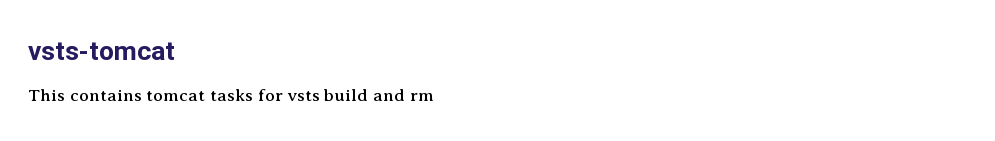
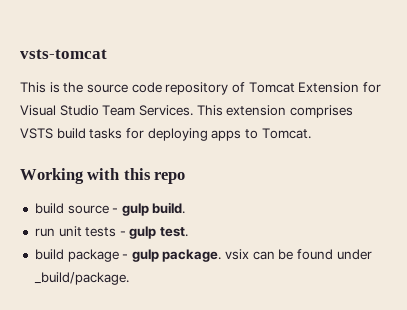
- This contains tomcat tasks for vsts build and rm
+ This is the source code repository of Tomcat Extension for Visual Studio Team Services. This extension comprises VSTS build tasks for deploying apps to Tomcat.
+ Working with this repo
+ build source - gulp build.
+ run unit tests - gulp test.
+ build package - gulp package. vsix can be found under _build/package.

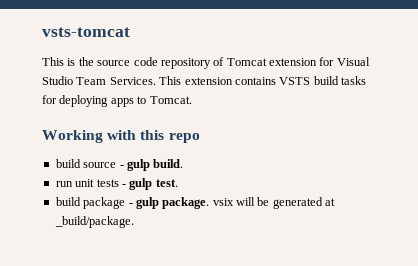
- This is the source code repository of Tomcat Extension for Visual Studio Team Services.
+ This is the source code repository of Tomcat extension for Visual Studio Team Services.
- This extension comprises VSTS build tasks for deploying apps to Tomcat.
+ This extension contains VSTS build tasks for deploying apps to Tomcat.
- build package - gulp package. vsix can be found under _build/package.
+ build package - gulp package. vsix will be generated at _build/package.

